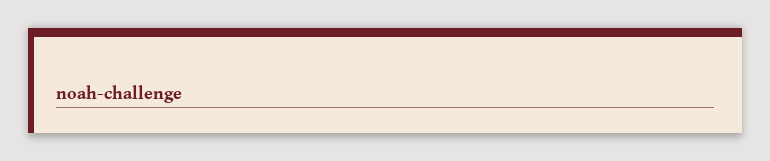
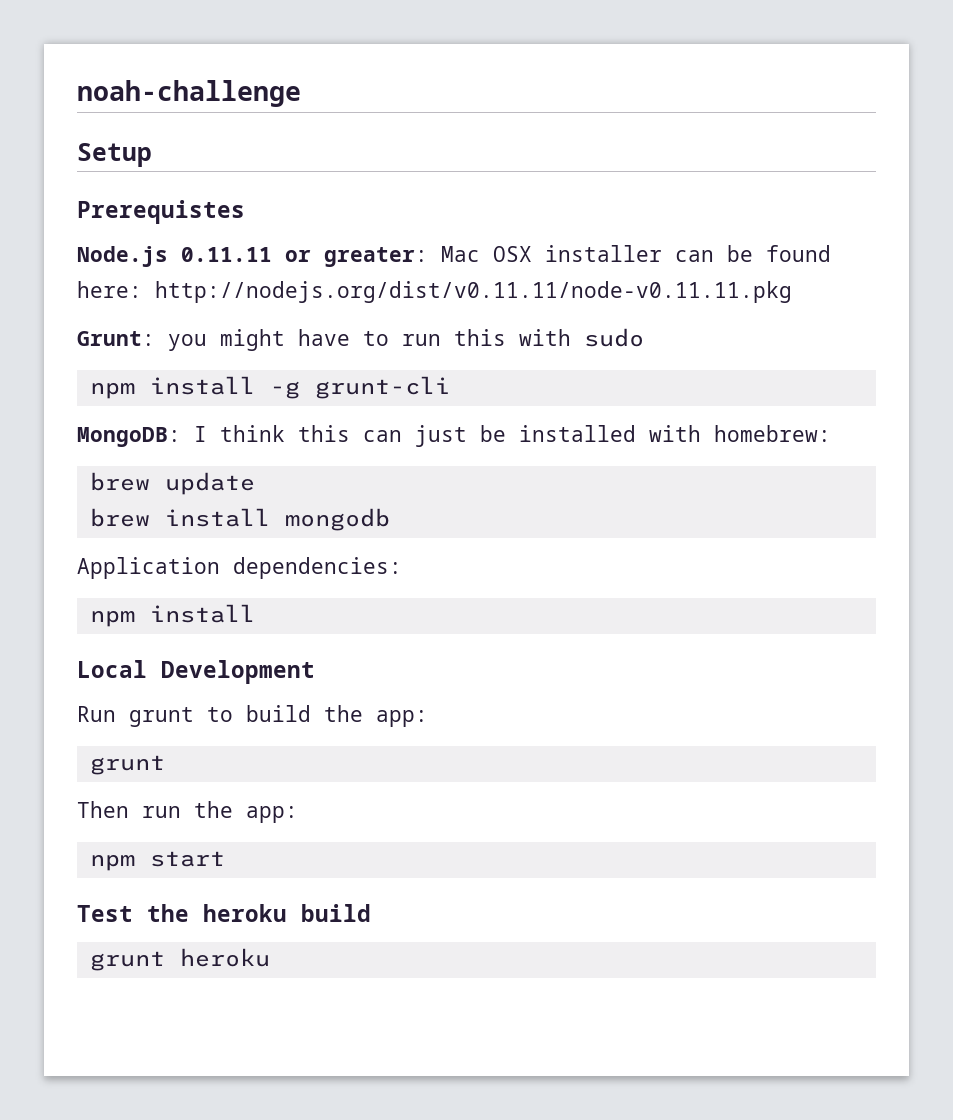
+ Setup
+ Prerequistes
+ Node.js 0.11.11 or greater: Mac OSX installer can be found here: http://nodejs.org/dist/v0.11.11/node-v0.11.11.pkg
+ Grunt: you might have to run this with sudo
+ npm install -g grunt-cli
+ MongoDB: I think this can just be installed with homebrew:
+ brew update
+ brew install mongodb
+ Application dependencies:
+ npm install
+ Local Development
+ Run grunt to build the app:
+ grunt
+ Then run the app:
+ npm start
+ Test the heroku build
+ grunt heroku

